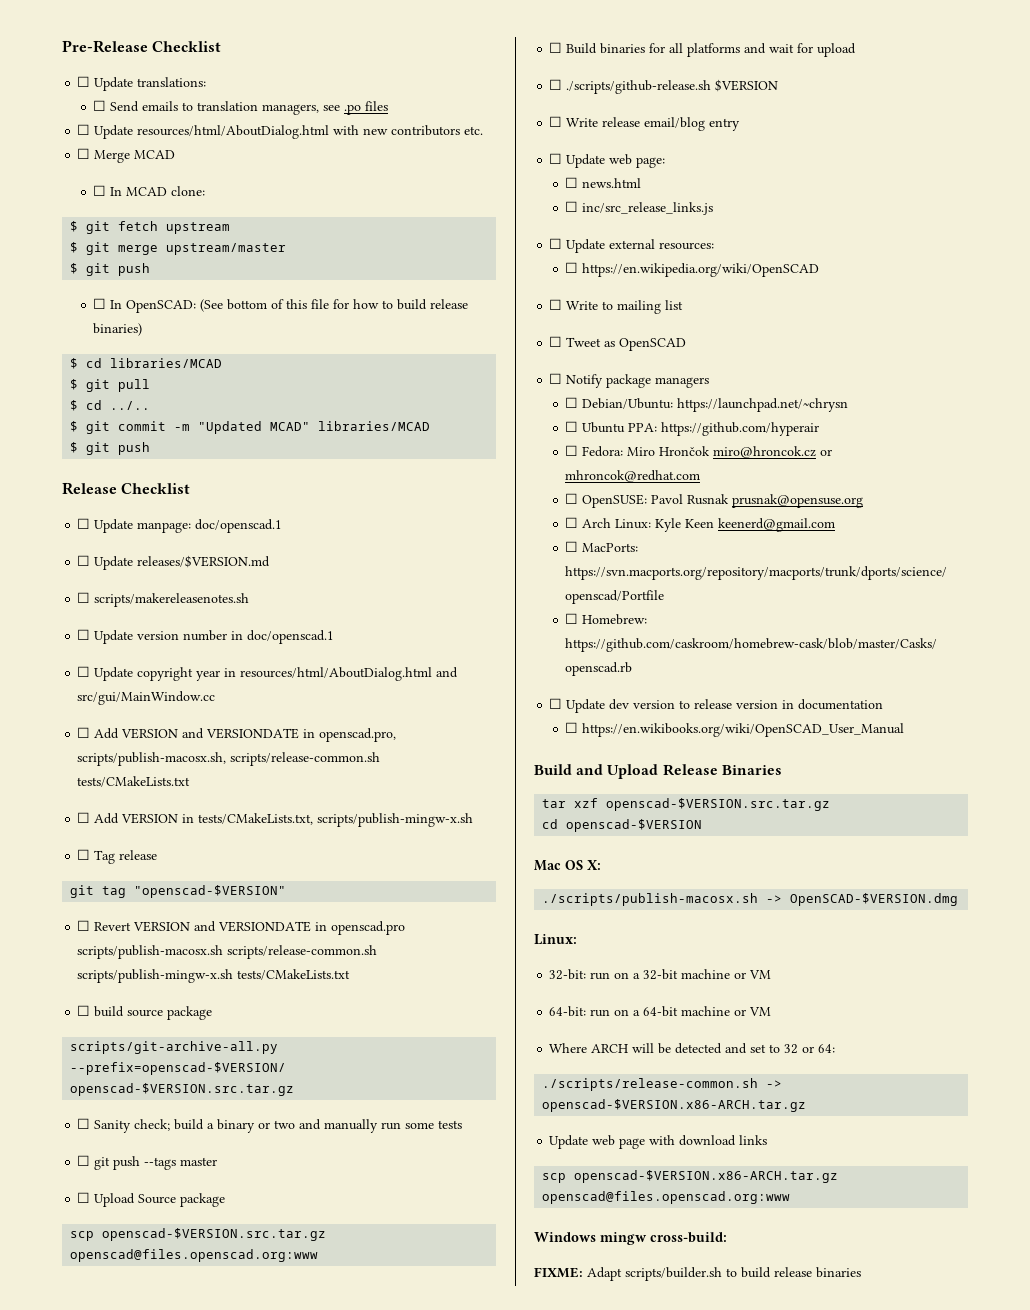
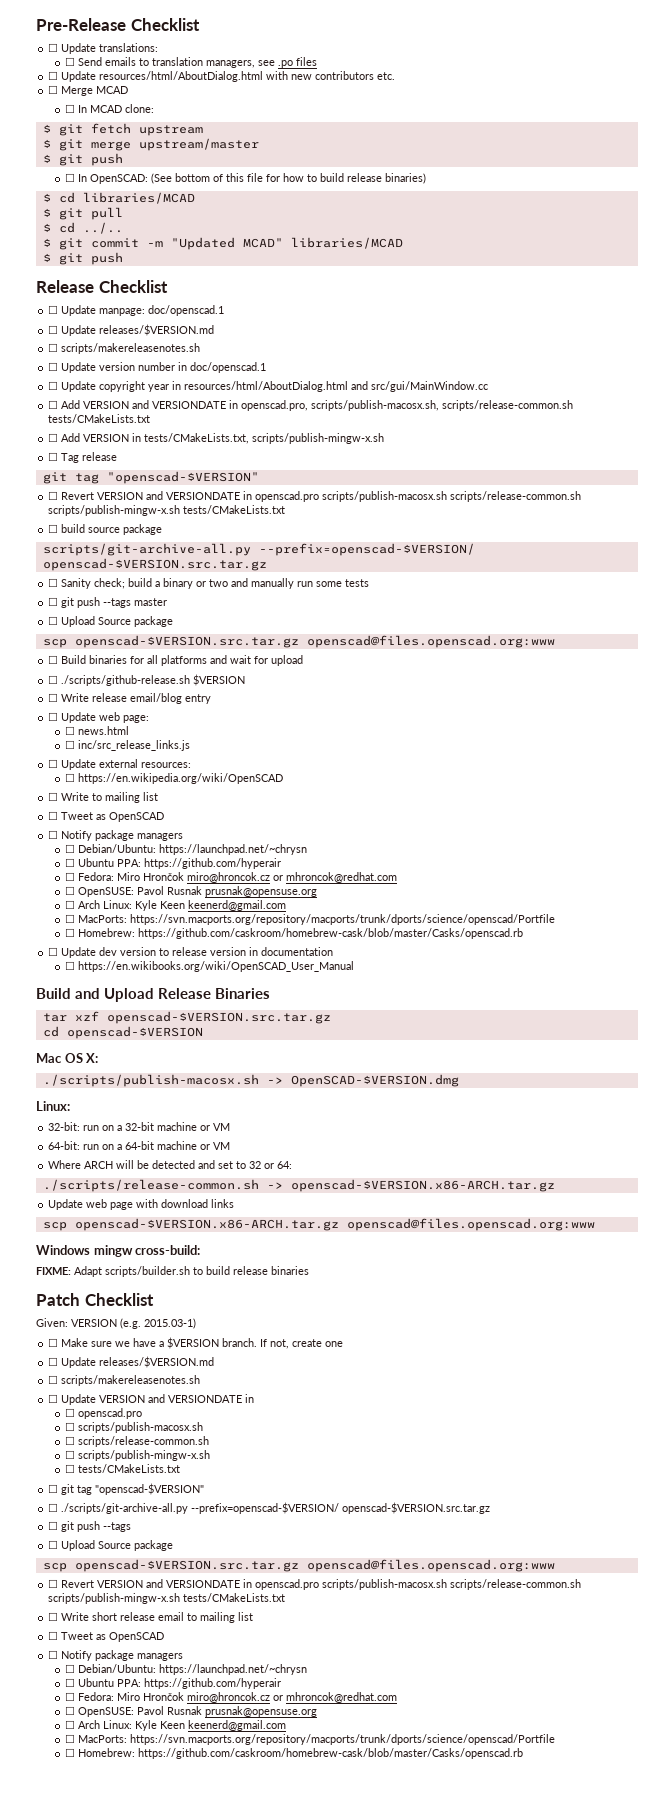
+ Patch Checklist
+ Given: VERSION (e.g. 2015.03-1)
+ ☐ Make sure we have a $VERSION branch. If not, create one
+ ☐ Update releases/$VERSION.md
+ ☐ scripts/makereleasenotes.sh
+ ☐ Update VERSION and VERSIONDATE in
+ ☐ openscad.pro
+ ☐ scripts/publish-macosx.sh
+ ☐ scripts/release-common.sh
+ ☐ scripts/publish-mingw-x.sh
+ ☐ tests/CMakeLists.txt
+ ☐ git tag "openscad-$VERSION"
+ ☐ ./scripts/git-archive-all.py --prefix=openscad-$VERSION/ openscad-$VERSION.src.tar.gz
+ ☐ git push --tags
+ ☐ Upload Source package
+ scp openscad-$VERSION.src.tar.gz openscad@files.openscad.org:www
+ ☐ Revert VERSION and VERSIONDATE in openscad.pro scripts/publish-macosx.sh scripts/release-common.sh scripts/publish-mingw-x.sh tests/CMakeLists.txt
+ ☐ Write short release email to mailing list
+ ☐ Tweet as OpenSCAD
+ ☐ Notify package managers
+ ☐ Debian/Ubuntu: https://launchpad.net/~chrysn
+ ☐ Ubuntu PPA: https://github.com/hyperair
+ ☐ Fedora: Miro Hrončok miro@hroncok.cz or mhroncok@redhat.com
+ ☐ OpenSUSE: Pavol Rusnak prusnak@opensuse.org
+ ☐ Arch Linux: Kyle Keen keenerd@gmail.com
+ ☐ MacPorts: https://svn.macports.org/repository/macports/trunk/dports/science/openscad/Portfile
+ ☐ Homebrew: https://github.com/caskroom/homebrew-cask/blob/master/Casks/openscad.rb

